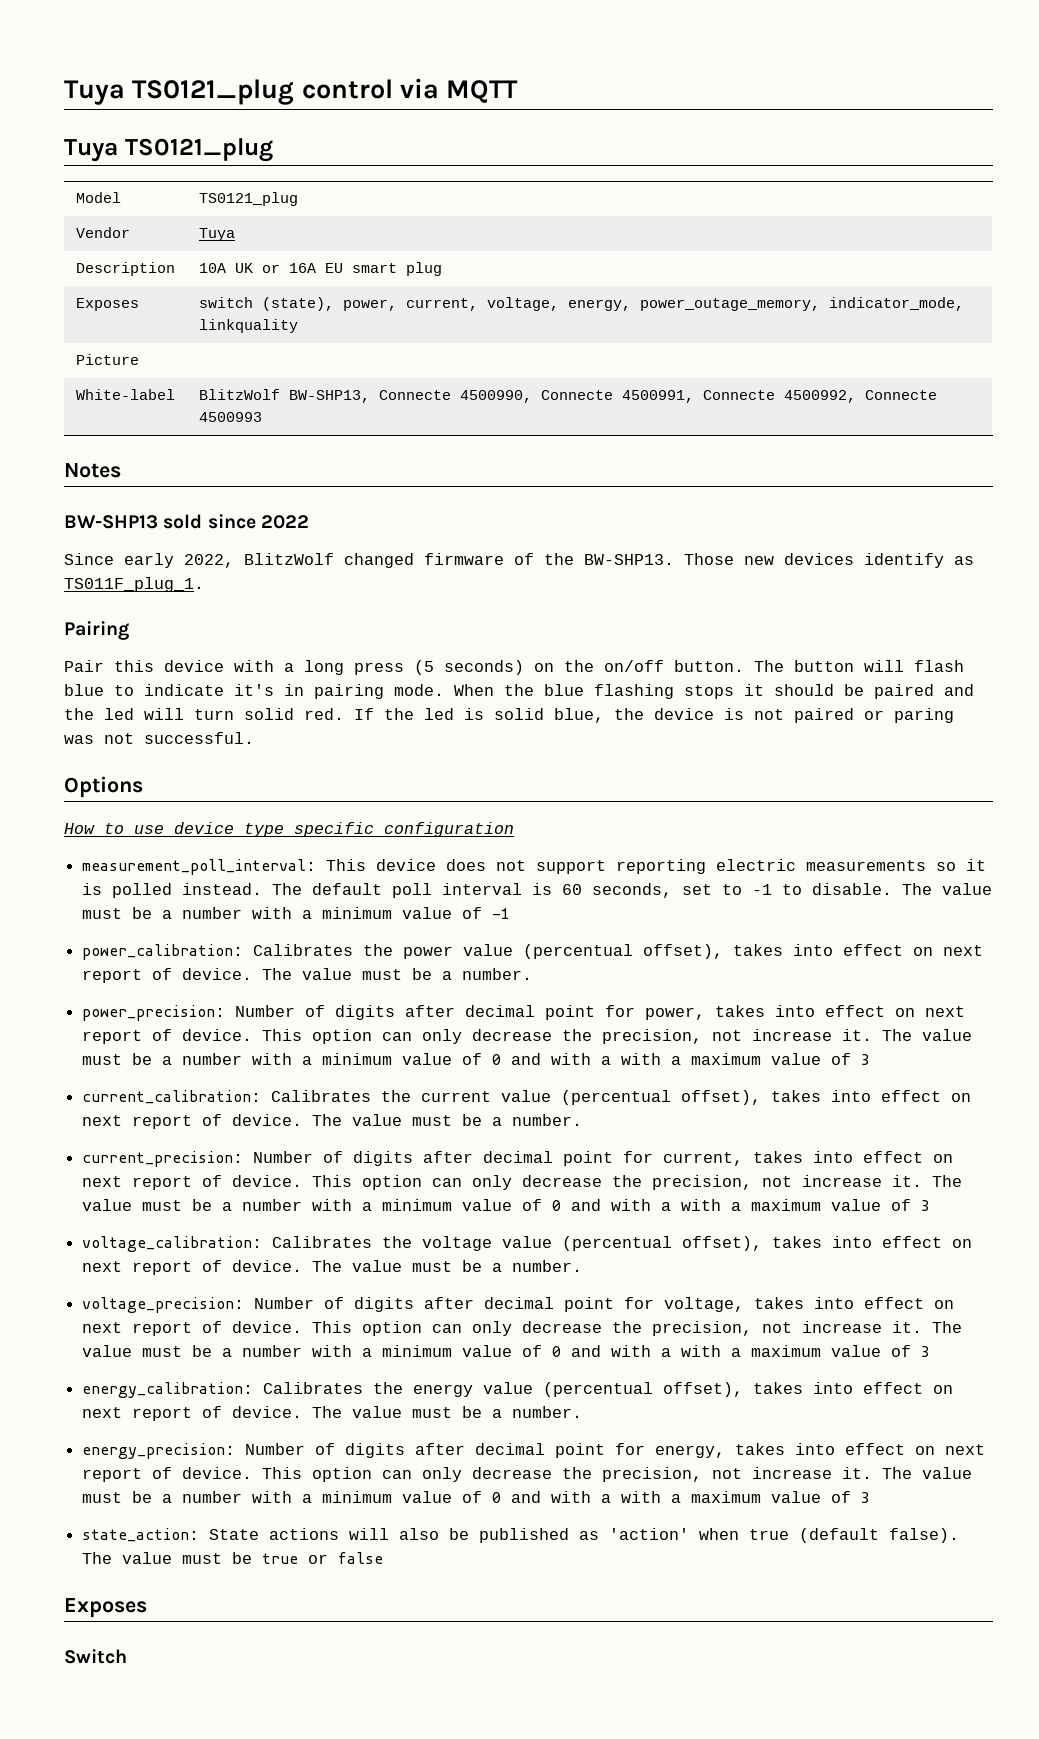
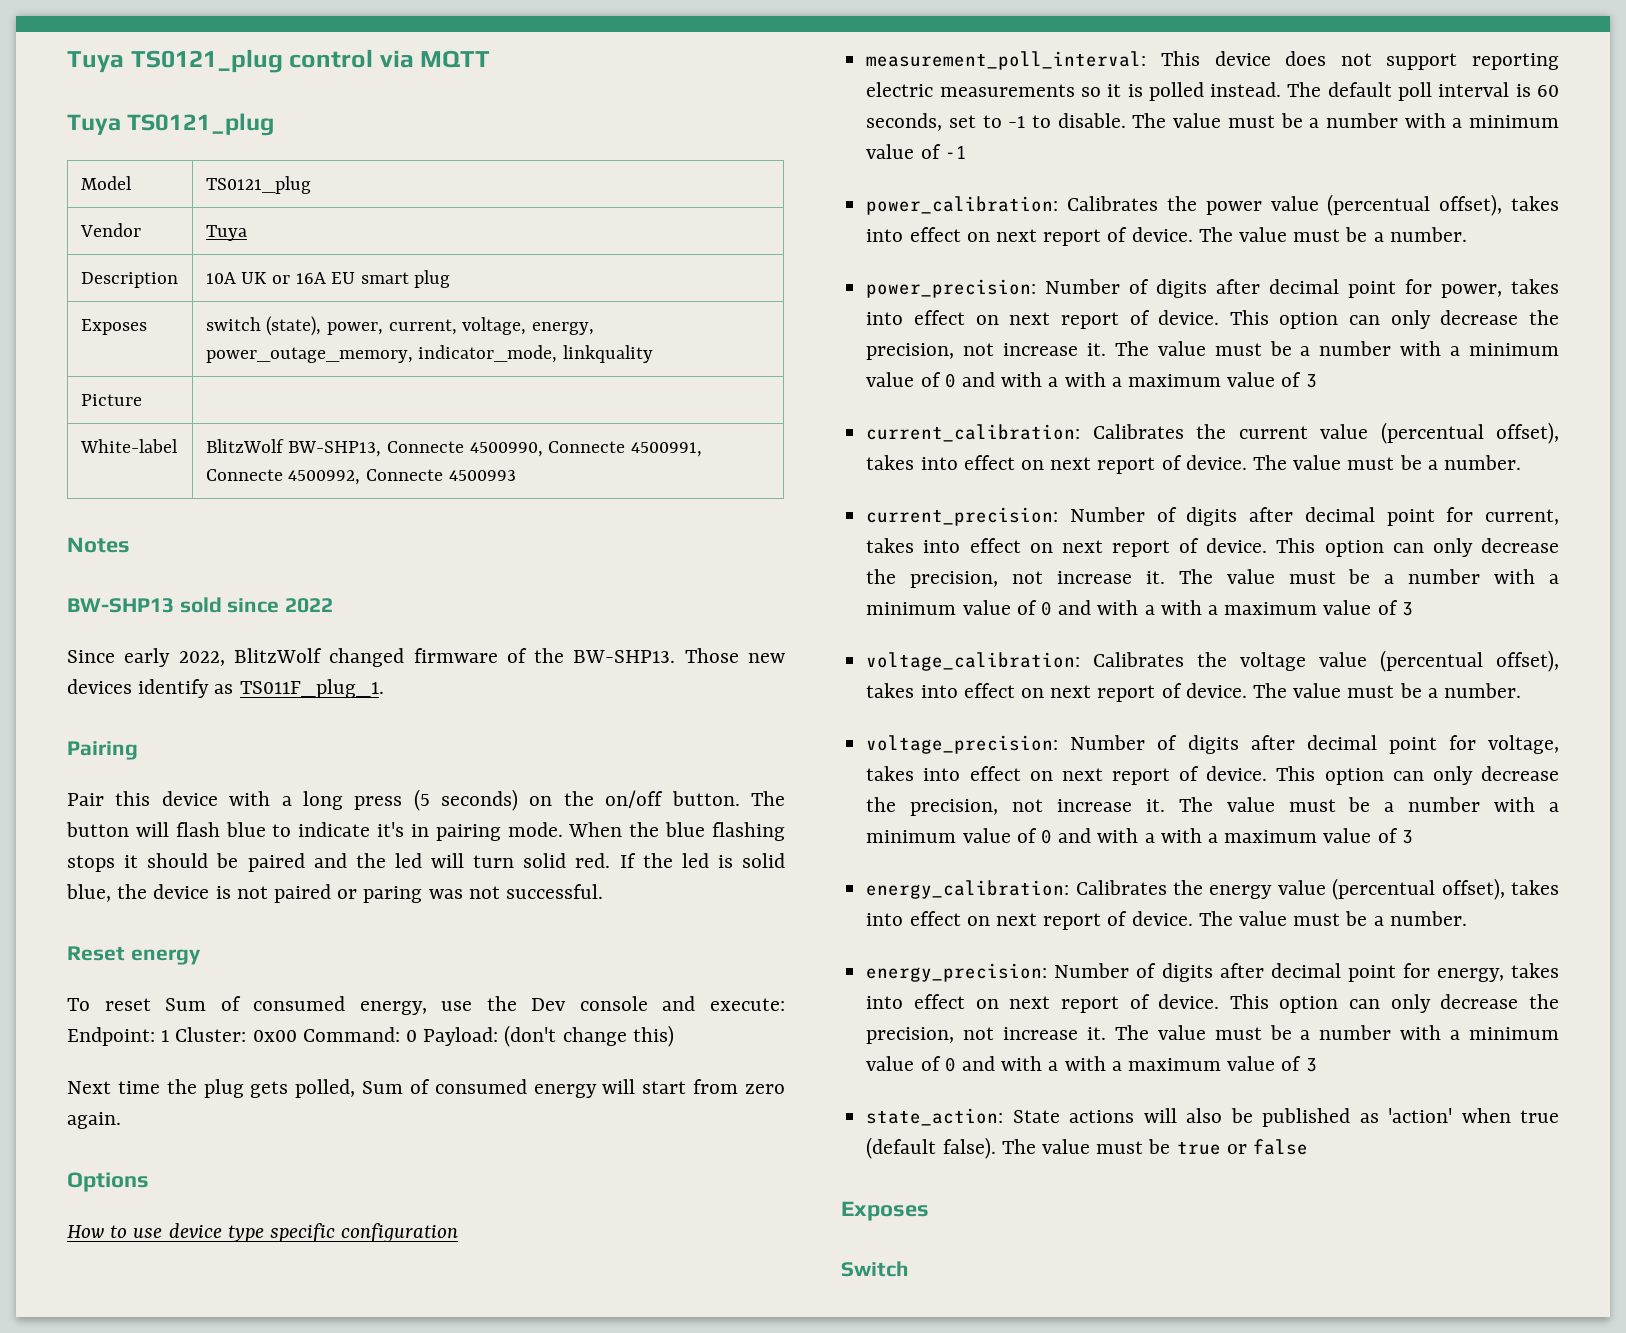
+ Reset energy
+ To reset Sum of consumed energy, use the Dev console and execute: Endpoint: 1 Cluster: 0x00 Command: 0 Payload: (don't change this)
+ Next time the plug gets polled, Sum of consumed energy will start from zero again.

